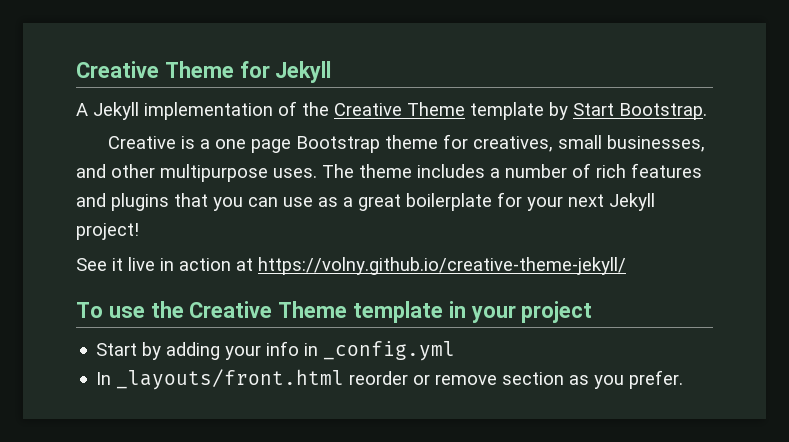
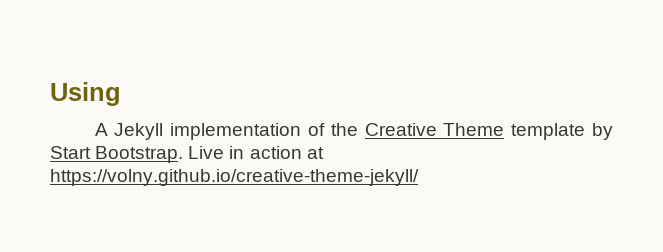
- Creative Theme for Jekyll
+ Using
- A Jekyll implementation of the Creative Theme template by Start Bootstrap.
- Creative is a one page Bootstrap theme for creatives, small businesses, and other multipurpose uses. The theme includes a number of rich features and plugins that you can use as a great boilerplate for your next Jekyll project!
- See it live in action at https://volny.github.io/creative-theme-jekyll/
- To use the Creative Theme template in your project
- Start by adding your info in _config.yml
- In _layouts/front.html reorder or remove section as you prefer.
+ A Jekyll implementation of the Creative Theme template by Start Bootstrap. Live in action at https://volny.github.io/creative-theme-jekyll/

